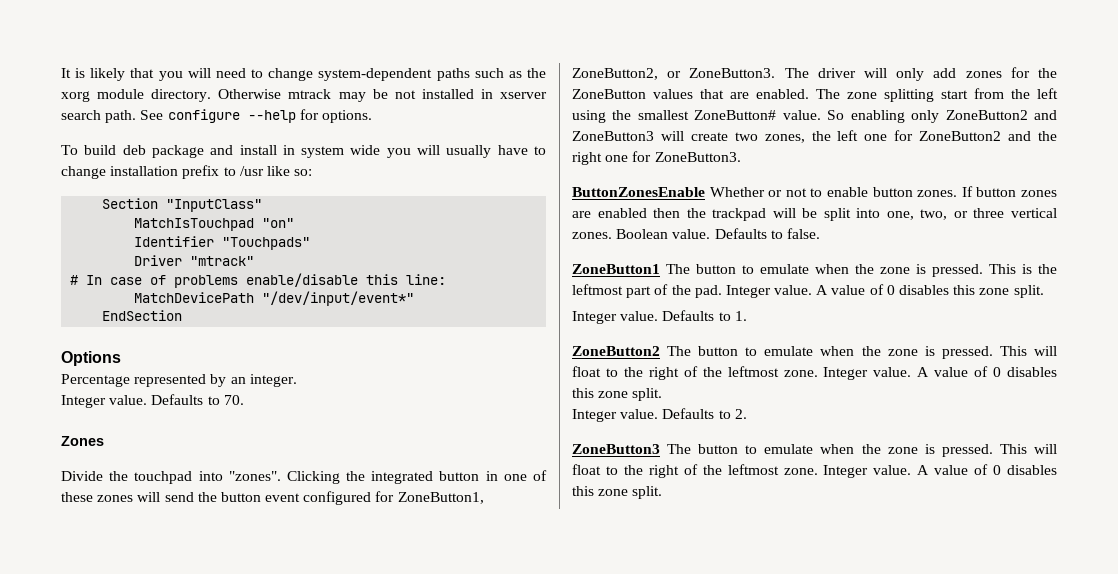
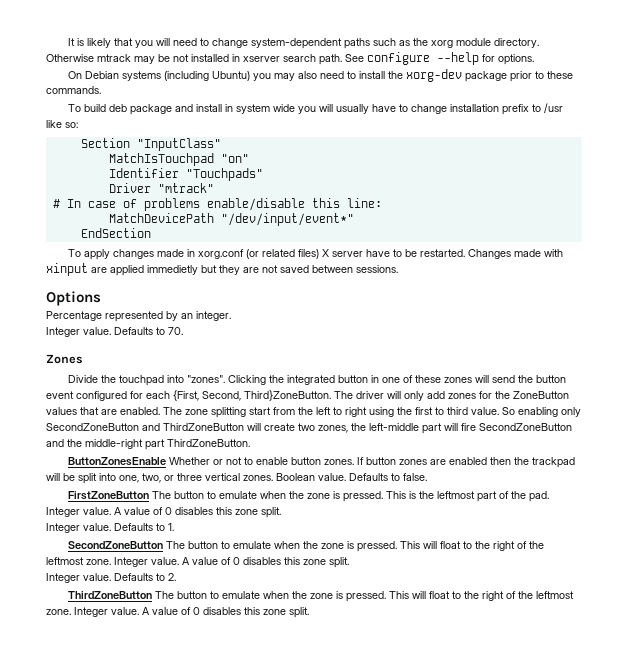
+ On Debian systems (including Ubuntu) you may also need to install the xorg-dev package prior to these commands.
+ To apply changes made in xorg.conf (or related files) X server have to be restarted. Changes made with xinput are applied immedietly but they are not saved between sessions.
- Clicking the integrated button in one of these zones will send the button event configured for ZoneButton1, ZoneButton2, or ZoneButton3.
+ Clicking the integrated button in one of these zones will send the button event configured for each {First, Second, Third}ZoneButton.
- The zone splitting start from the left using the smallest ZoneButton# value.
+ The zone splitting start from the left to right using the first to third value.
- So enabling only ZoneButton2 and ZoneButton3 will create two zones, the left one for ZoneButton2 and the right one for ZoneButton3.
+ So enabling only SecondZoneButton and ThirdZoneButton will create two zones, the left-middle part will fire SecondZoneButton and the middle-right part ThirdZoneButton.
- ZoneButton1 The button to emulate when the zone is pressed.
+ FirstZoneButton The button to emulate when the zone is pressed.
- ZoneButton2 The button to emulate when the zone is pressed.
+ SecondZoneButton The button to emulate when the zone is pressed.
- ZoneButton3 The button to emulate when the zone is pressed.
+ ThirdZoneButton The button to emulate when the zone is pressed.

